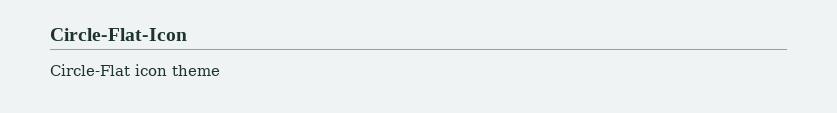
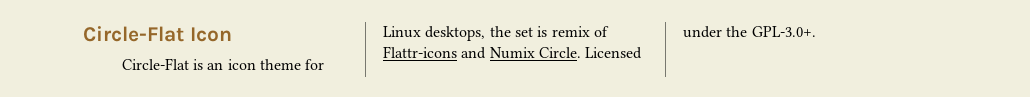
- Circle-Flat-Icon
- Circle-Flat icon theme
+ Circle-Flat Icon
+ Circle-Flat is an icon theme for Linux desktops, the set is remix of Flattr-icons and Numix Circle. Licensed under the GPL-3.0+.

